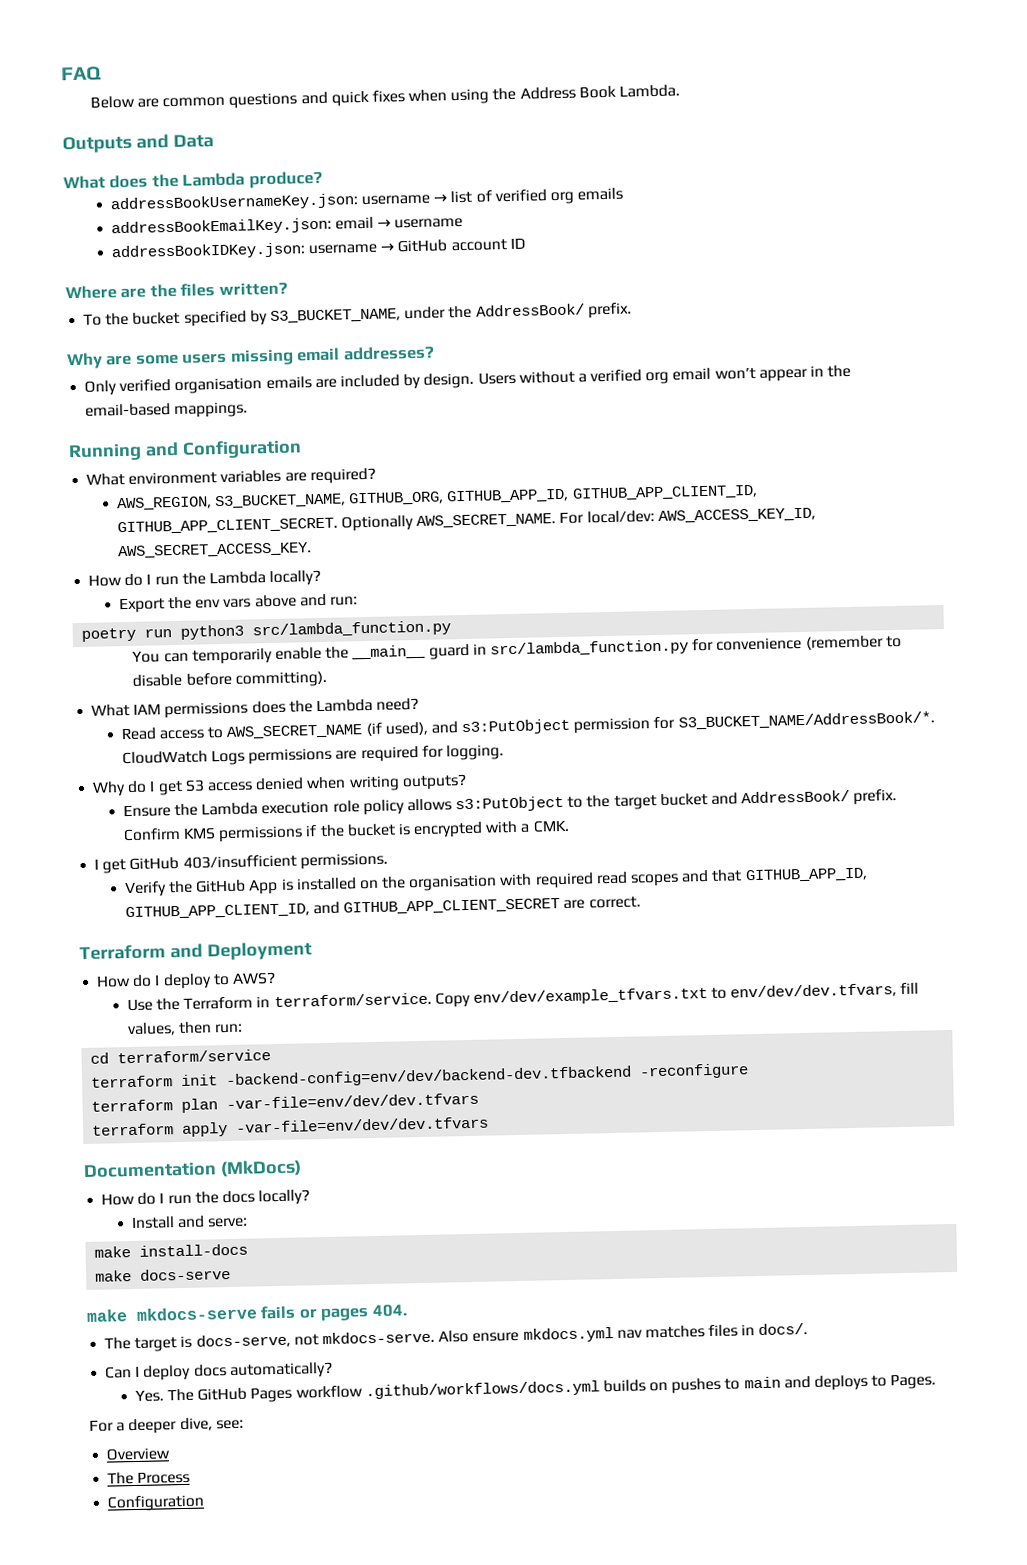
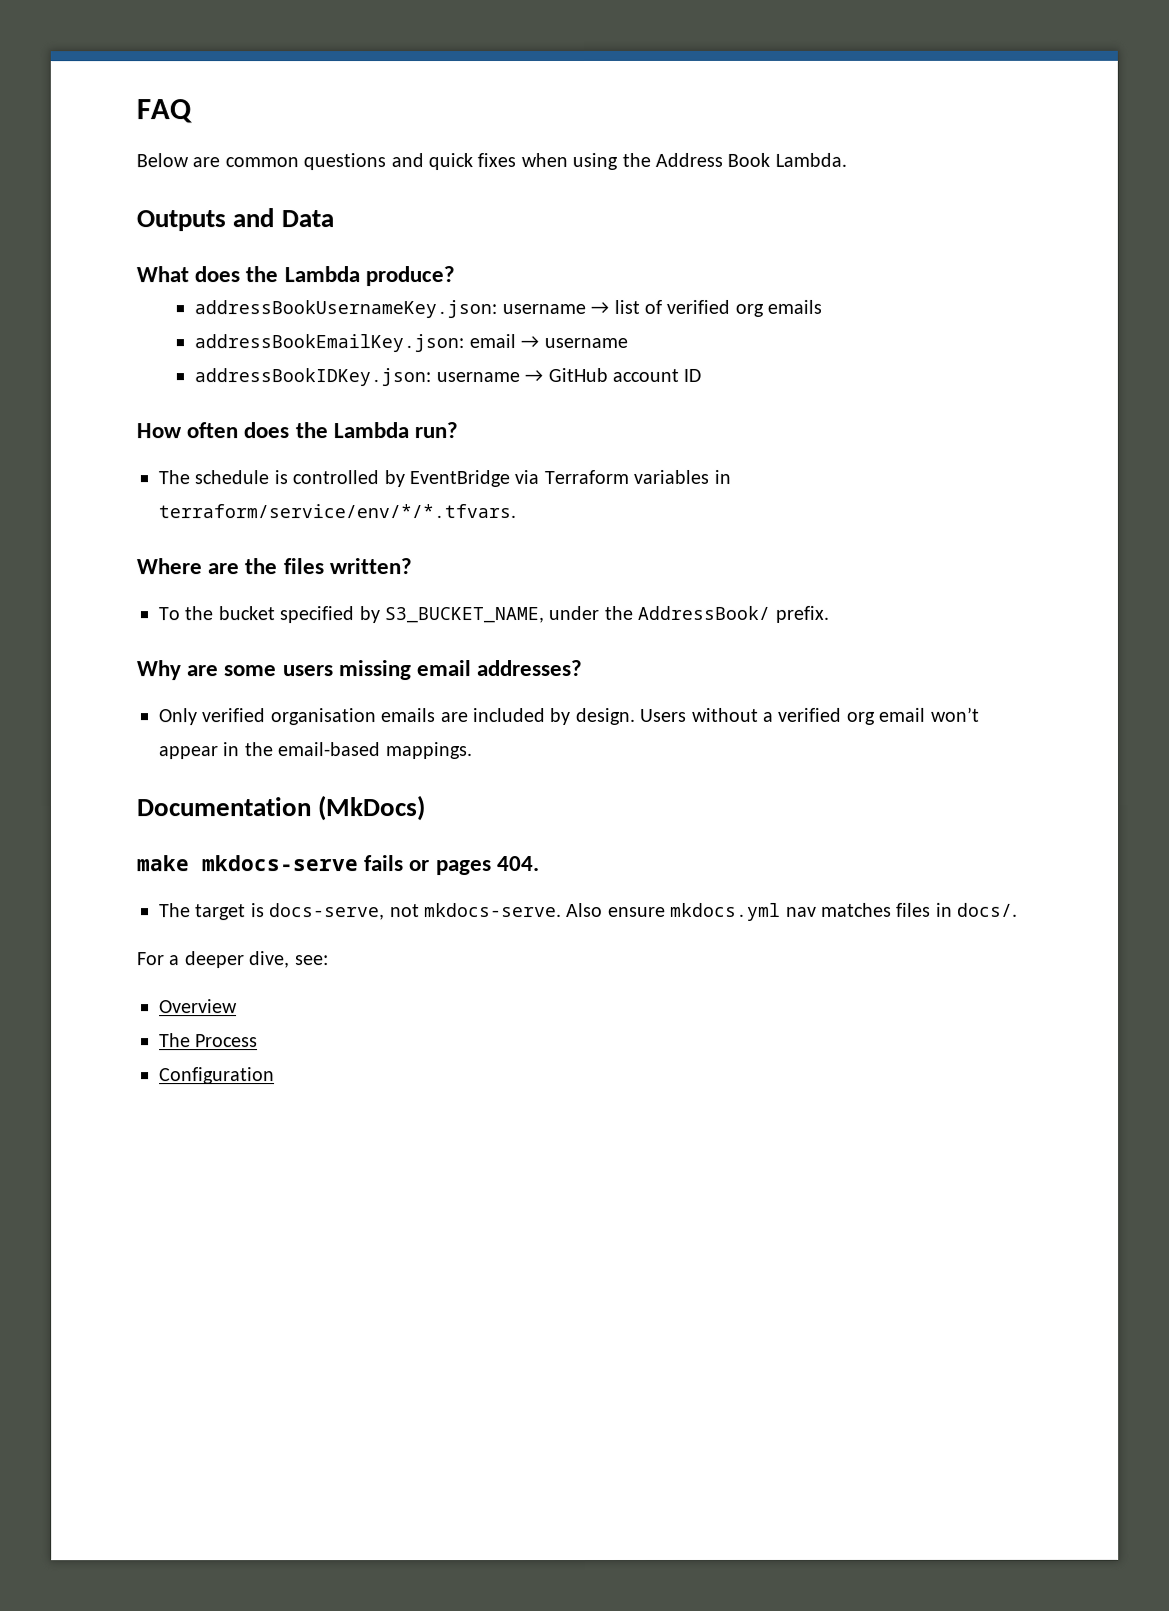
+ How often does the Lambda run?
+ The schedule is controlled by EventBridge via Terraform variables in terraform/service/env/*/*.tfvars.
- Running and Configuration
- What environment variables are required?
- AWS_REGION, S3_BUCKET_NAME, GITHUB_ORG, GITHUB_APP_ID, GITHUB_APP_CLIENT_ID, GITHUB_APP_CLIENT_SECRET. Optionally AWS_SECRET_NAME. For local/dev: AWS_ACCESS_KEY_ID, AWS_SECRET_ACCESS_KEY.
- How do I run the Lambda locally?
- Export the env vars above and run:
- poetry run python3 src/lambda_function.py
- You can temporarily enable the __main__ guard in src/lambda_function.py for convenience (remember to disable before committing).
- What IAM permissions does the Lambda need?
- Read access to AWS_SECRET_NAME (if used), and s3:PutObject permission for S3_BUCKET_NAME/AddressBook/*. CloudWatch Logs permissions are required for logging.
- Why do I get S3 access denied when writing outputs?
- Ensure the Lambda execution role policy allows s3:PutObject to the target bucket and AddressBook/ prefix. Confirm KMS permissions if the bucket is encrypted with a CMK.
- I get GitHub 403/insufficient permissions.
- Verify the GitHub App is installed on the organisation with required read scopes and that GITHUB_APP_ID, GITHUB_APP_CLIENT_ID, and GITHUB_APP_CLIENT_SECRET are correct.
- Terraform and Deployment
- How do I deploy to AWS?
- Use the Terraform in terraform/service. Copy env/dev/example_tfvars.txt to env/dev/dev.tfvars, fill values, then run:
- cd terraform/service
- terraform init -backend-config=env/dev/backend-dev.tfbackend -reconfigure
- terraform plan -var-file=env/dev/dev.tfvars
- terraform apply -var-file=env/dev/dev.tfvars
  Documentation (MkDocs)
- How do I run the docs locally?
- Install and serve:
- make install-docs
- make docs-serve
- Can I deploy docs automatically?
- Yes. The GitHub Pages workflow .github/workflows/docs.yml builds on pushes to main and deploys to Pages.

